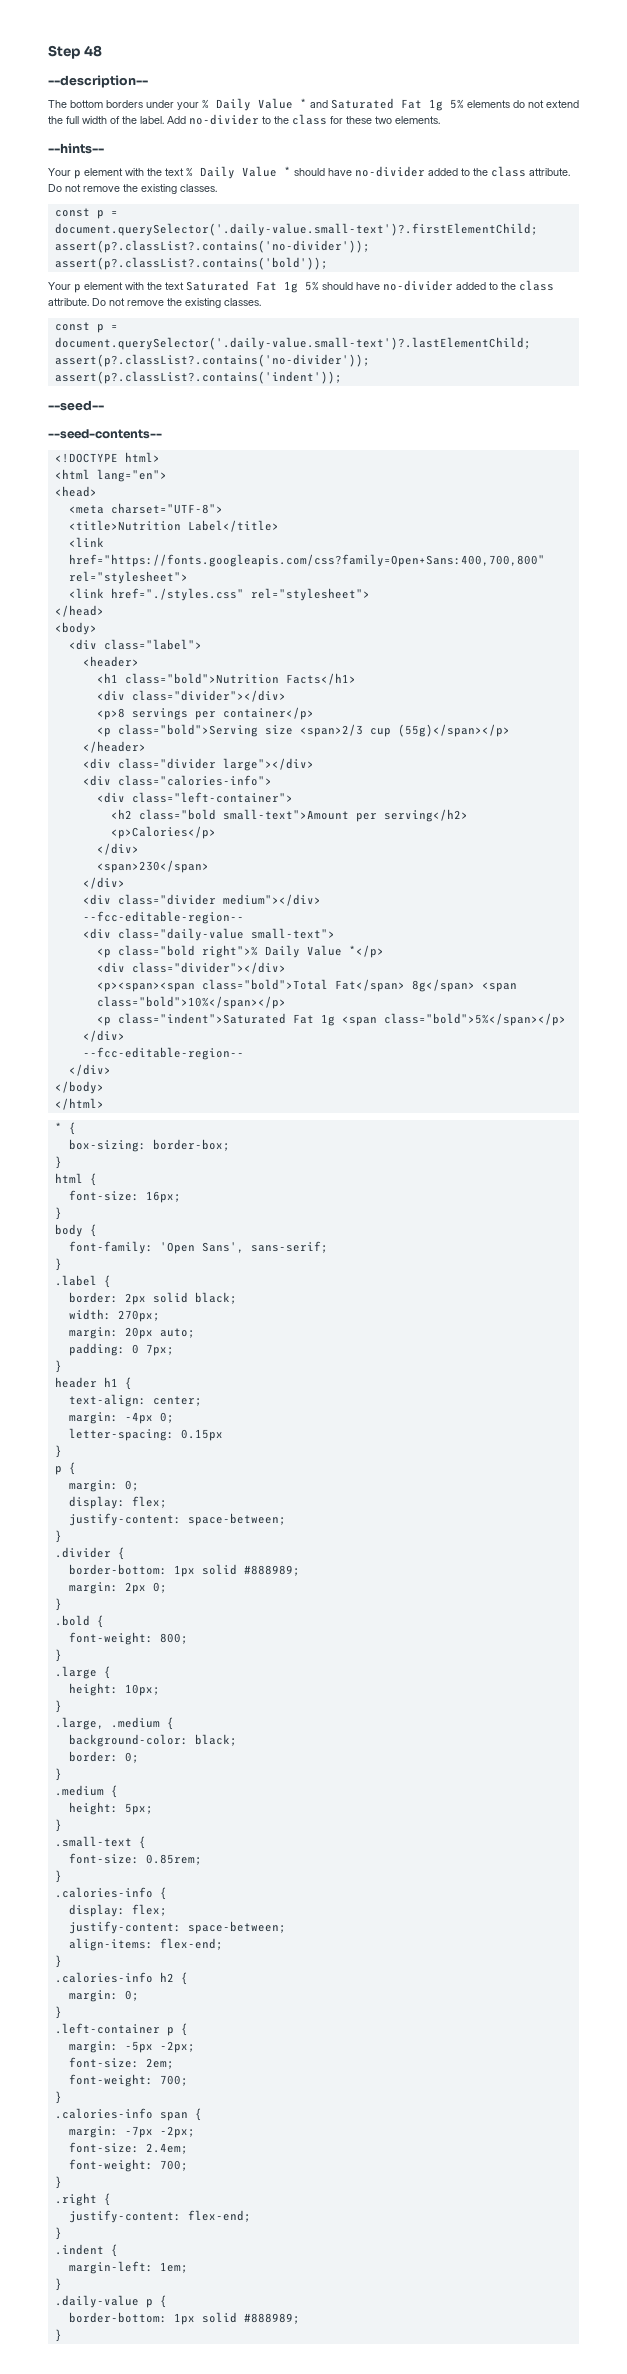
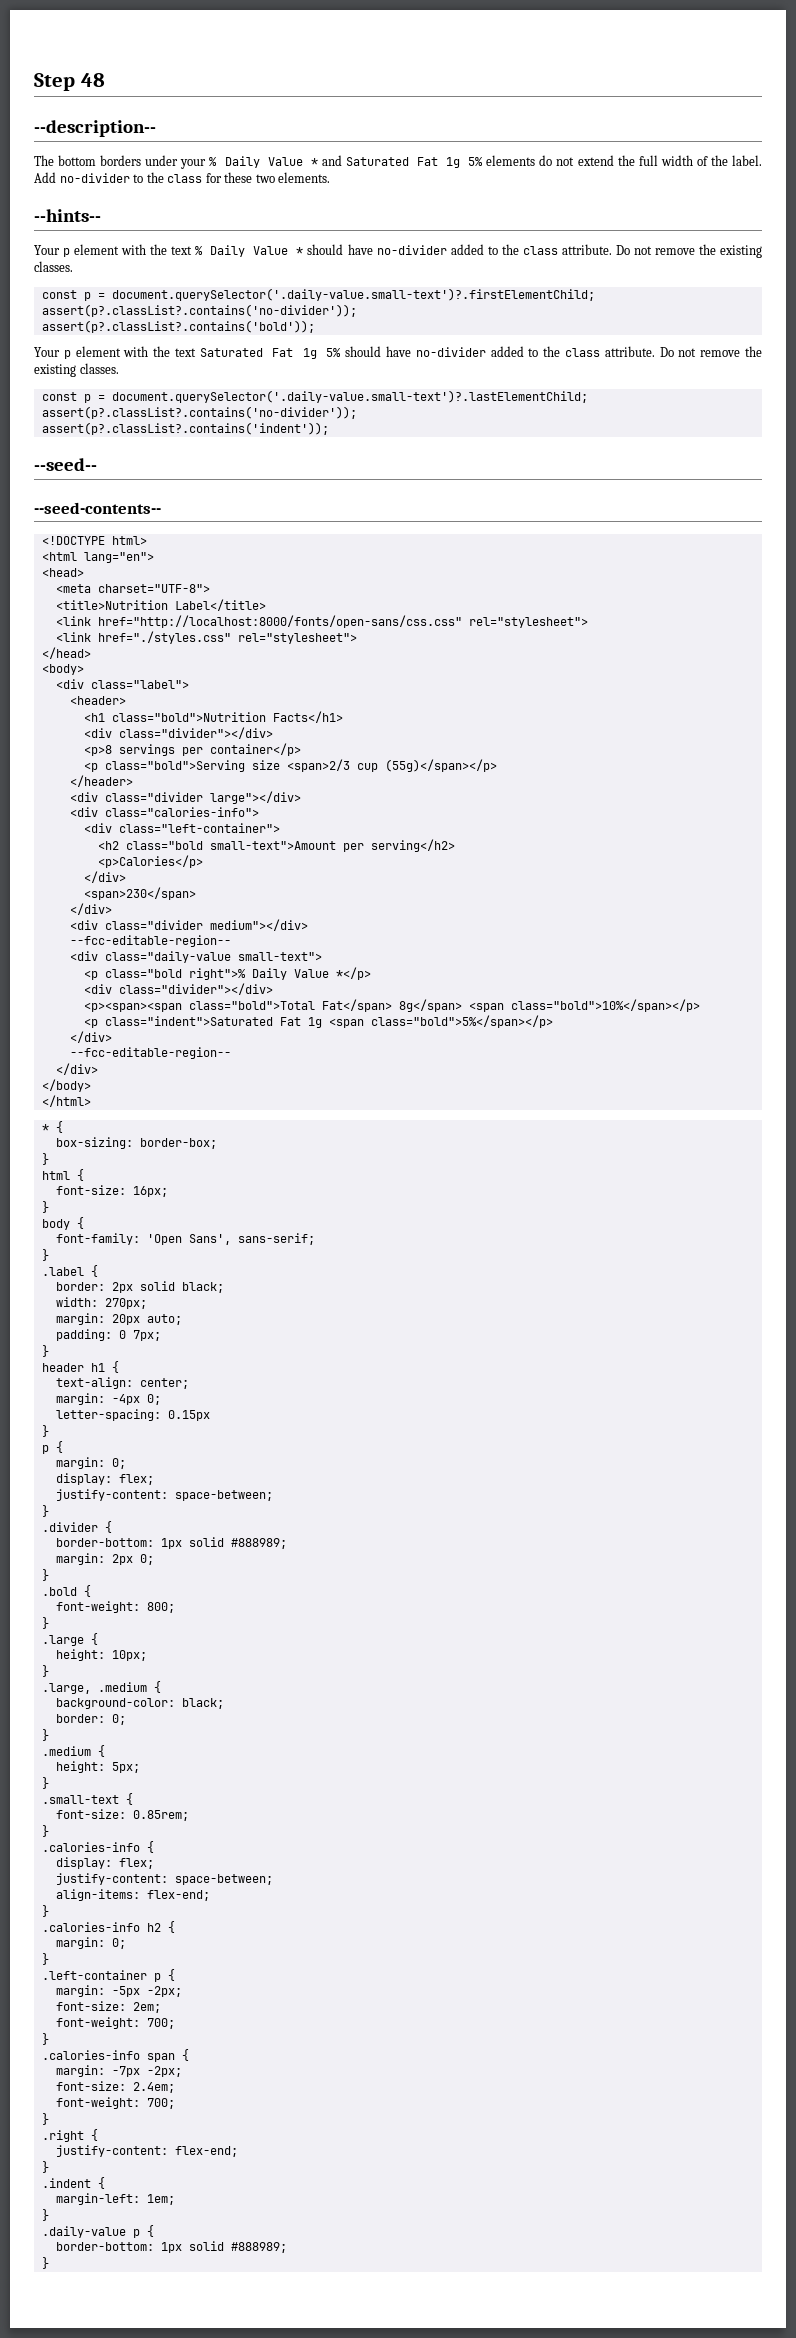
- <link href="https://fonts.googleapis.com/css?family=Open+Sans:400,700,800" rel="stylesheet">
+ <link href="http://localhost:8000/fonts/open-sans/css.css" rel="stylesheet">

